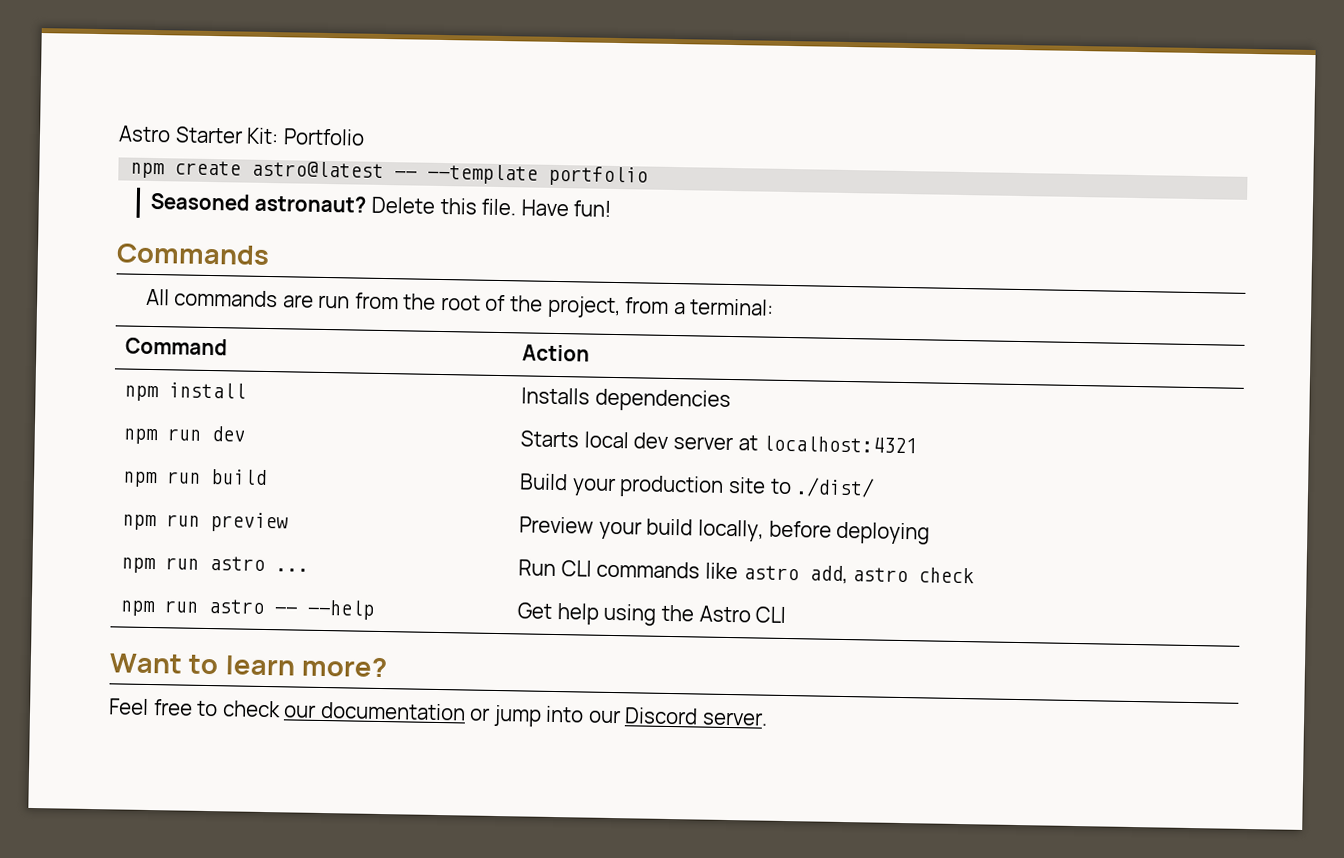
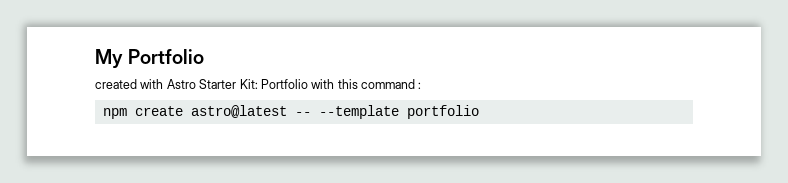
- Astro Starter Kit: Portfolio
+ My Portfolio
+ created with Astro Starter Kit: Portfolio with this command :
- Seasoned astronaut? Delete this file. Have fun!
- Commands
- All commands are run from the root of the project, from a terminal:
- Command | Action
- npm install | Installs dependencies
- npm run dev | Starts local dev server at localhost:4321
- npm run build | Build your production site to ./dist/
- npm run preview | Preview your build locally, before deploying
- npm run astro ... | Run CLI commands like astro add, astro check
- npm run astro -- --help | Get help using the Astro CLI
- Want to learn more?
- Feel free to check our documentation or jump into our Discord server.

